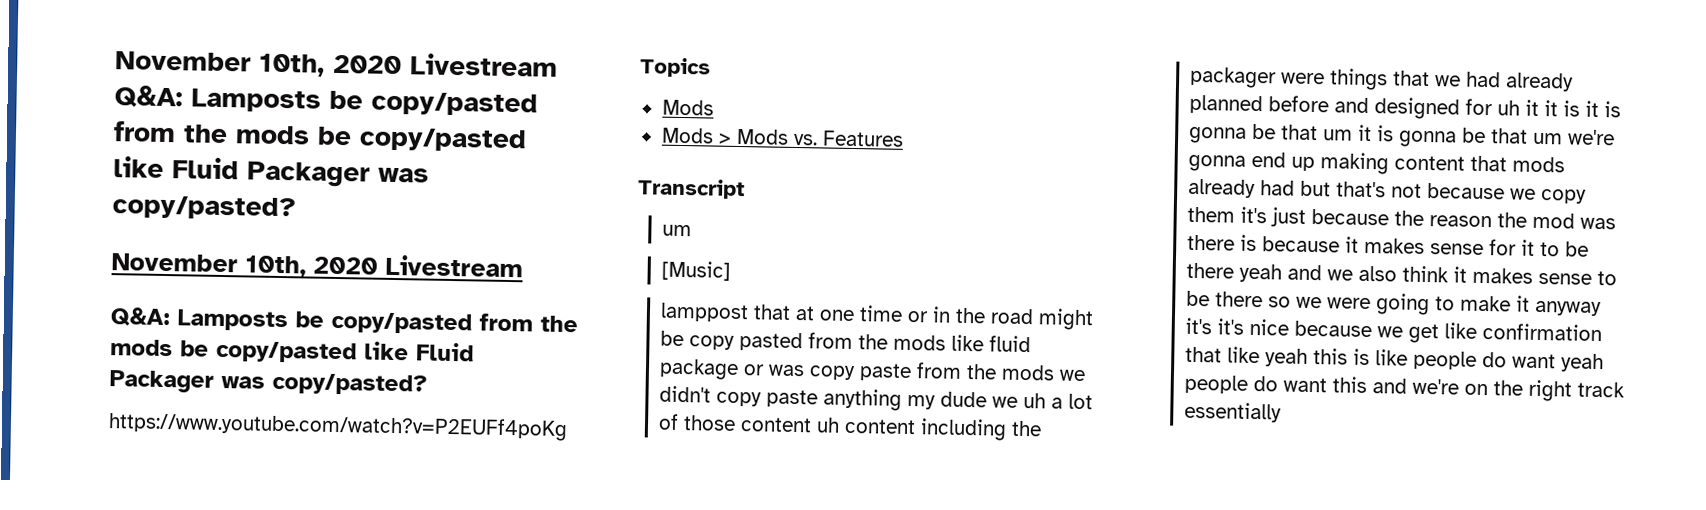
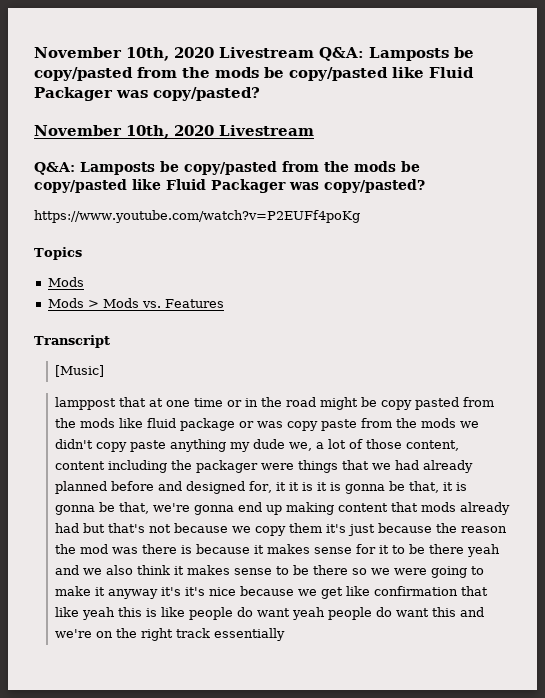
  Transcript
- um
- lamppost that at one time or in the road might be copy pasted from the mods like fluid package or was copy paste from the mods we didn't copy paste anything my dude we uh a lot of those content uh content including the packager were things that we had already planned before and designed for uh it it is it is gonna be that um it is gonna be that um we're gonna end up making content that mods already had but that's not because we copy them it's just because the reason the mod was there is because it makes sense for it to be there yeah and we also think it makes sense to be there so we were going to make it anyway it's it's nice because we get like confirmation that like yeah this is like people do want yeah people do want this and we're on the right track essentially
+ lamppost that at one time or in the road might be copy pasted from the mods like fluid package or was copy paste from the mods we didn't copy paste anything my dude we, a lot of those content, content including the packager were things that we had already planned before and designed for, it it is it is gonna be that, it is gonna be that, we're gonna end up making content that mods already had but that's not because we copy them it's just because the reason the mod was there is because it makes sense for it to be there yeah and we also think it makes sense to be there so we were going to make it anyway it's it's nice because we get like confirmation that like yeah this is like people do want yeah people do want this and we're on the right track essentially

